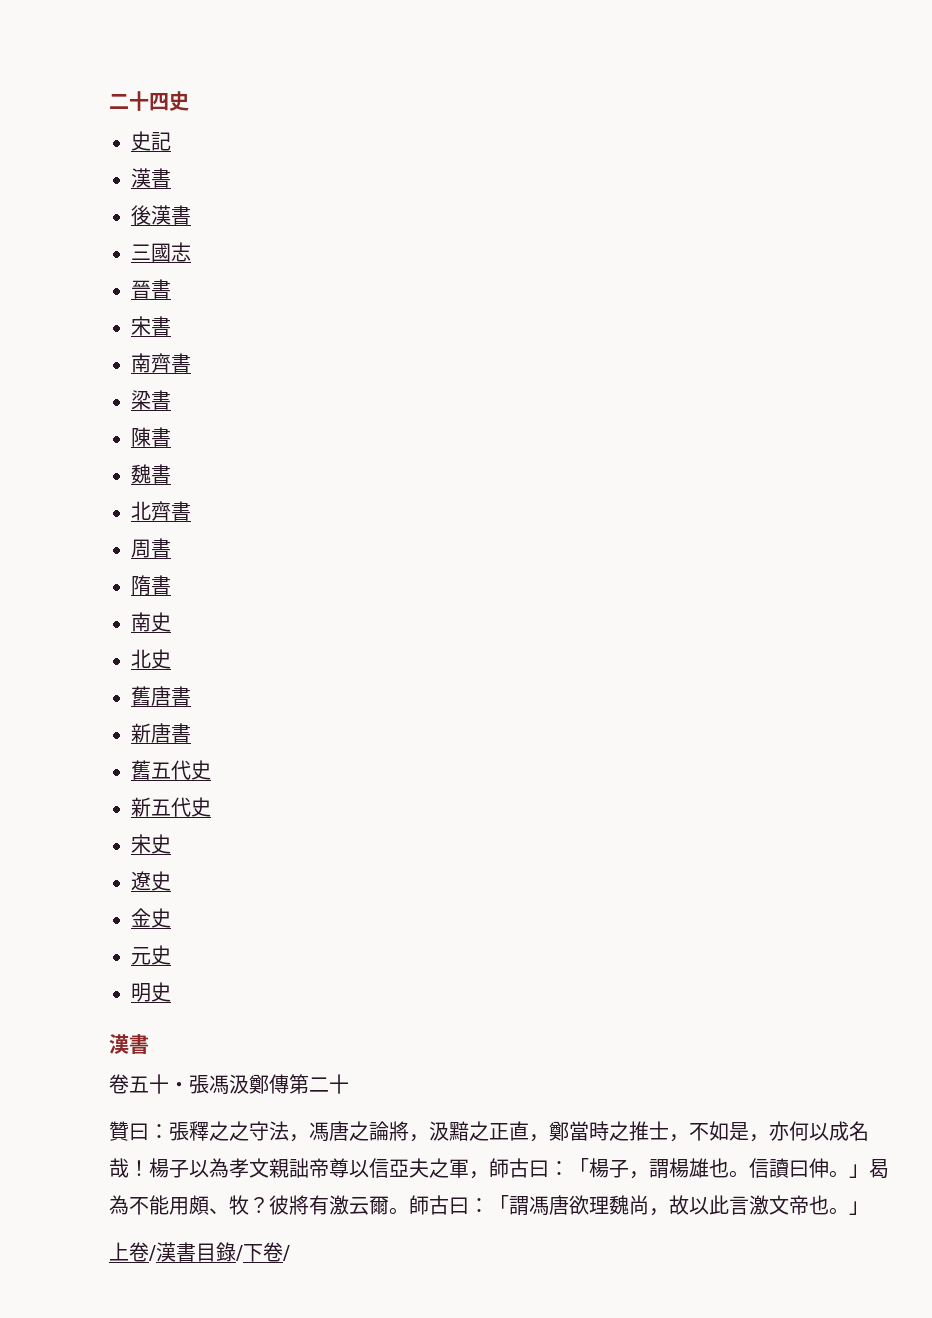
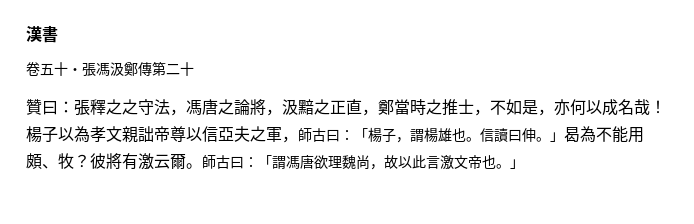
- 二十四史
- 史記
- 漢書
- 後漢書
- 三國志
- 晉書
- 宋書
- 南齊書
- 梁書
- 陳書
- 魏書
- 北齊書
- 周書
- 隋書
- 南史
- 北史
- 舊唐書
- 新唐書
- 舊五代史
- 新五代史
- 宋史
- 遼史
- 金史
- 元史
- 明史
- 上卷/漢書目錄/下卷/

